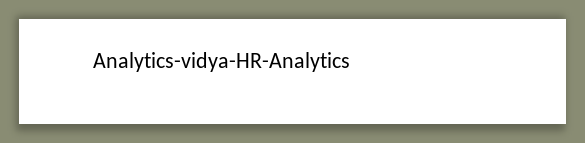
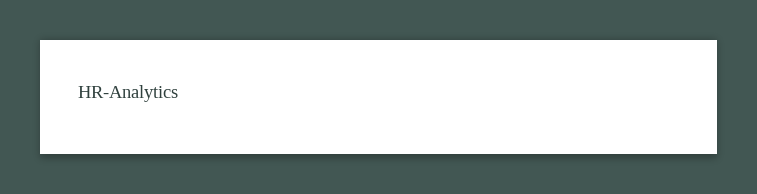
- Analytics-vidya-HR-Analytics
+ HR-Analytics

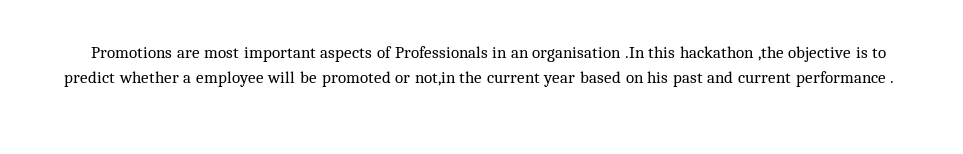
- HR-Analytics
+ Promotions are most important aspects of Professionals in an organisation .In this hackathon ,the objective is to predict whether a employee will be promoted or not,in the current year based on his past and current performance .

